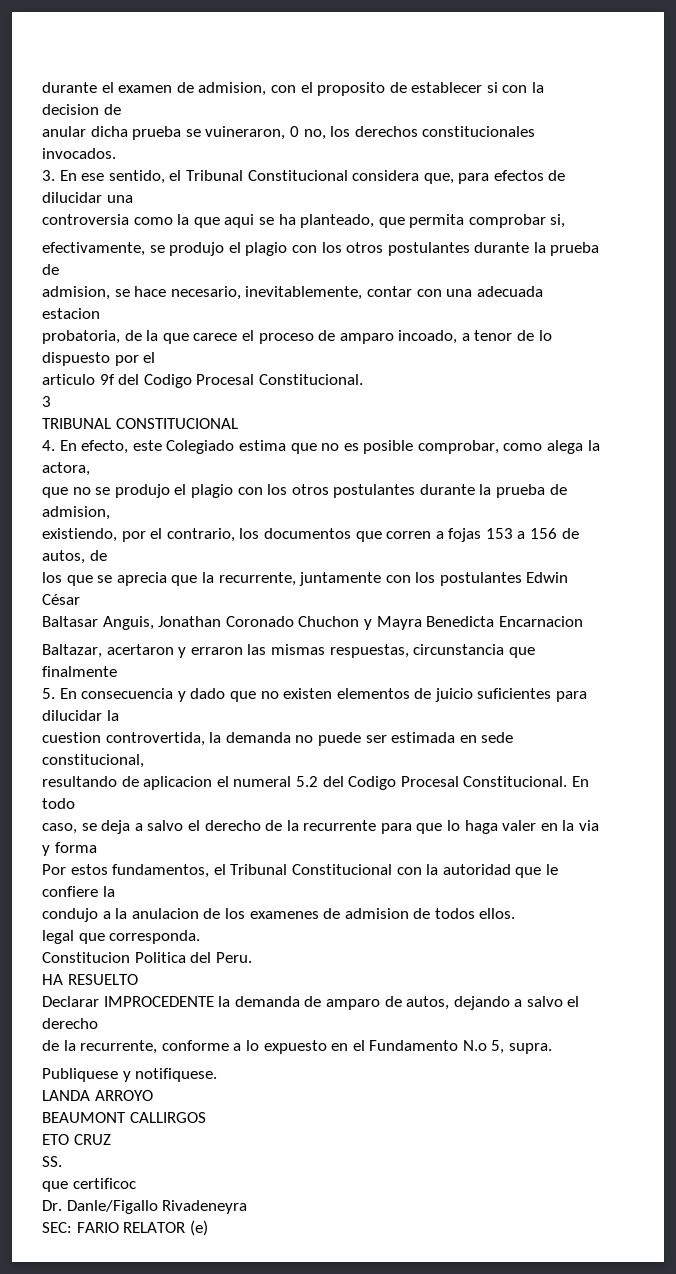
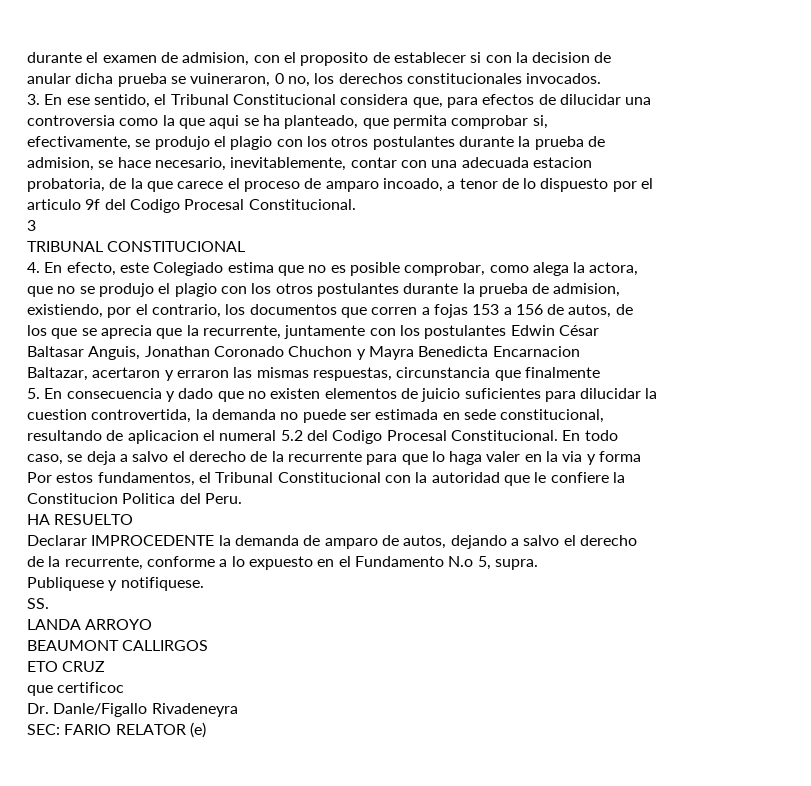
- condujo a la anulacion de los examenes de admision de todos ellos.
- legal que corresponda.
+ SS.
- SS.

